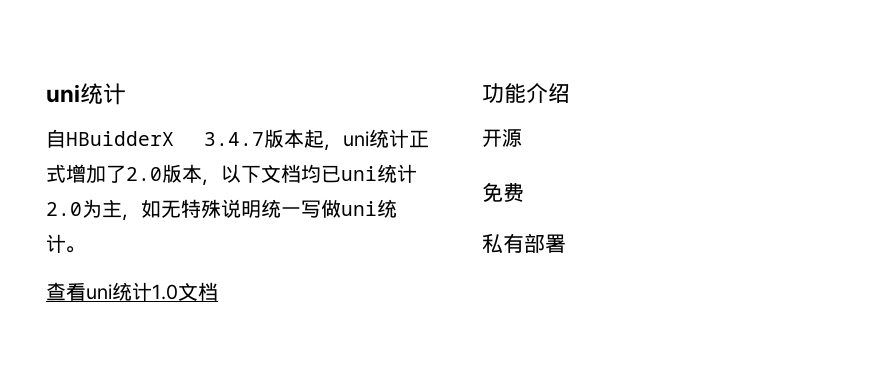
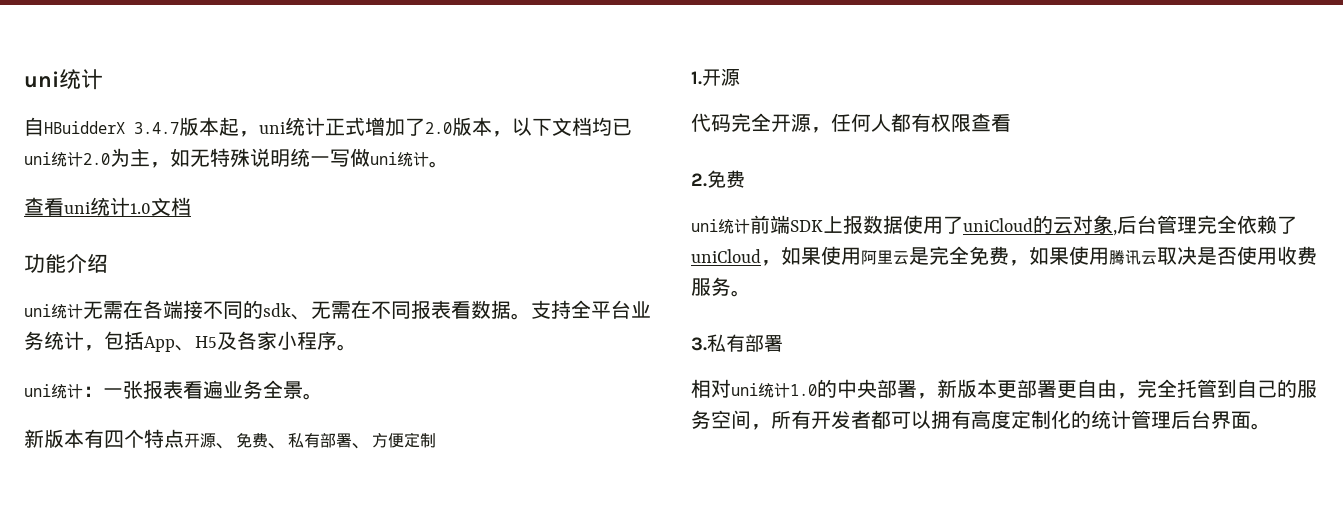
- 开源
- 免费
- 私有部署
+ uni统计无需在各端接不同的sdk、无需在不同报表看数据。支持全平台业务统计，包括App、H5及各家小程序。
+ uni统计：一张报表看遍业务全景。
+ 新版本有四个特点开源、免费、私有部署、方便定制
+ 1.开源
+ 代码完全开源，任何人都有权限查看
+ 2.免费
+ uni统计前端SDK上报数据使用了uniCloud的云对象,后台管理完全依赖了uniCloud，如果使用阿里云是完全免费，如果使用腾讯云取决是否使用收费服务。
+ 3.私有部署
+ 相对uni统计1.0的中央部署，新版本更部署更自由，完全托管到自己的服务空间，所有开发者都可以拥有高度定制化的统计管理后台界面。

